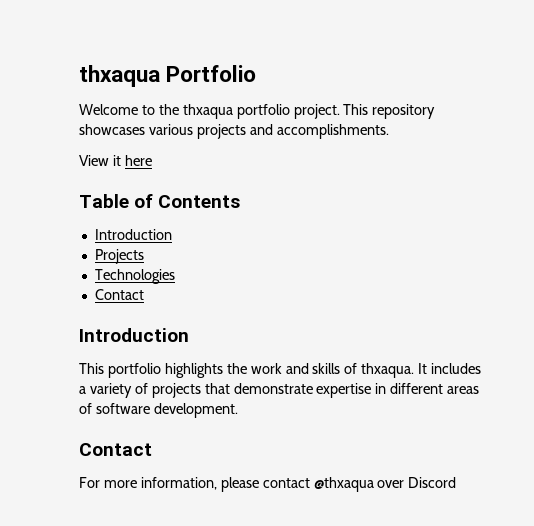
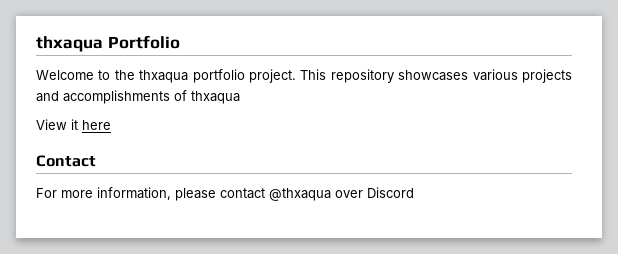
- This repository showcases various projects and accomplishments.
+ This repository showcases various projects and accomplishments of thxaqua
- Table of Contents
- Introduction
- Projects
- Technologies
- Contact
- Introduction
- This portfolio highlights the work and skills of thxaqua. It includes a variety of projects that demonstrate expertise in different areas of software development.

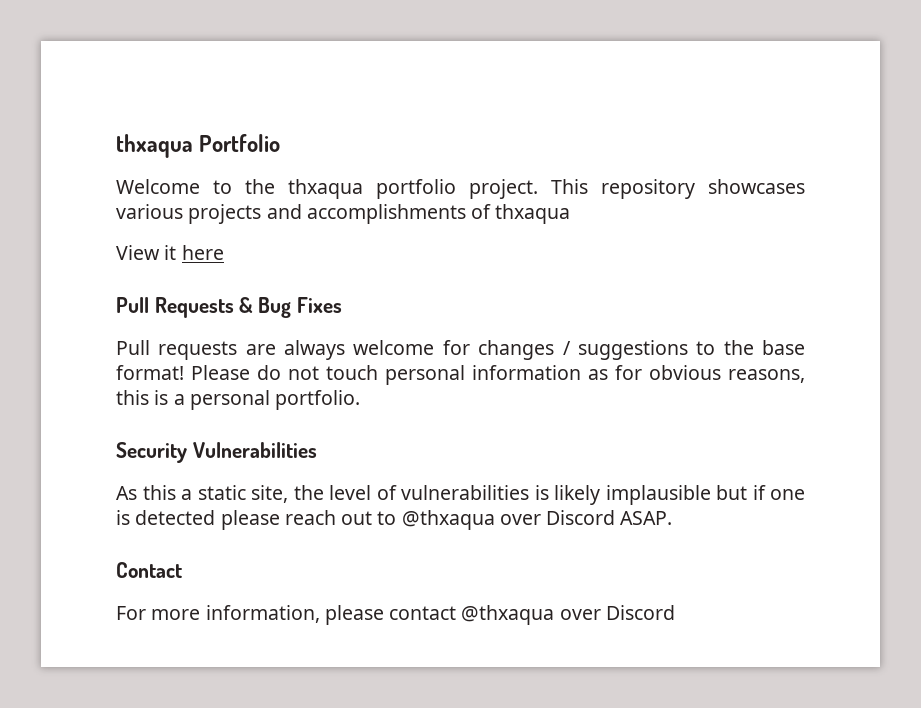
+ Pull Requests & Bug Fixes
+ Pull requests are always welcome for changes / suggestions to the base format! Please do not touch personal information as for obvious reasons, this is a personal portfolio.
+ Security Vulnerabilities
+ As this a static site, the level of vulnerabilities is likely implausible but if one is detected please reach out to @thxaqua over Discord ASAP.

